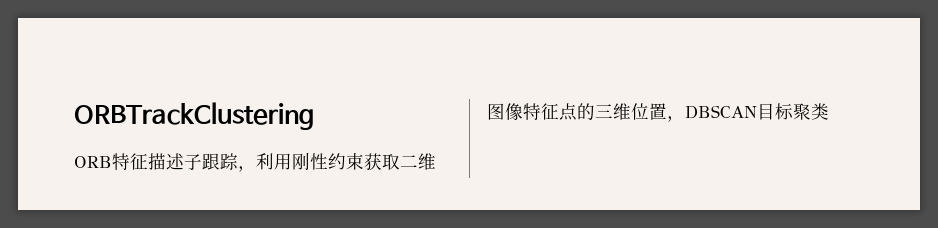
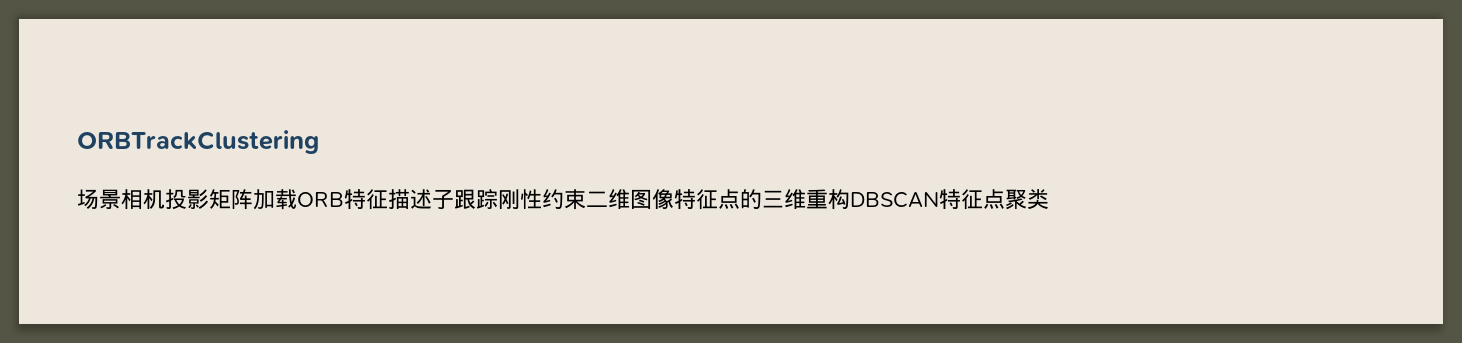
- ORB特征描述子跟踪，利用刚性约束获取二维图像特征点的三维位置，DBSCAN目标聚类
+ 场景相机投影矩阵加载ORB特征描述子跟踪刚性约束二维图像特征点的三维重构DBSCAN特征点聚类

